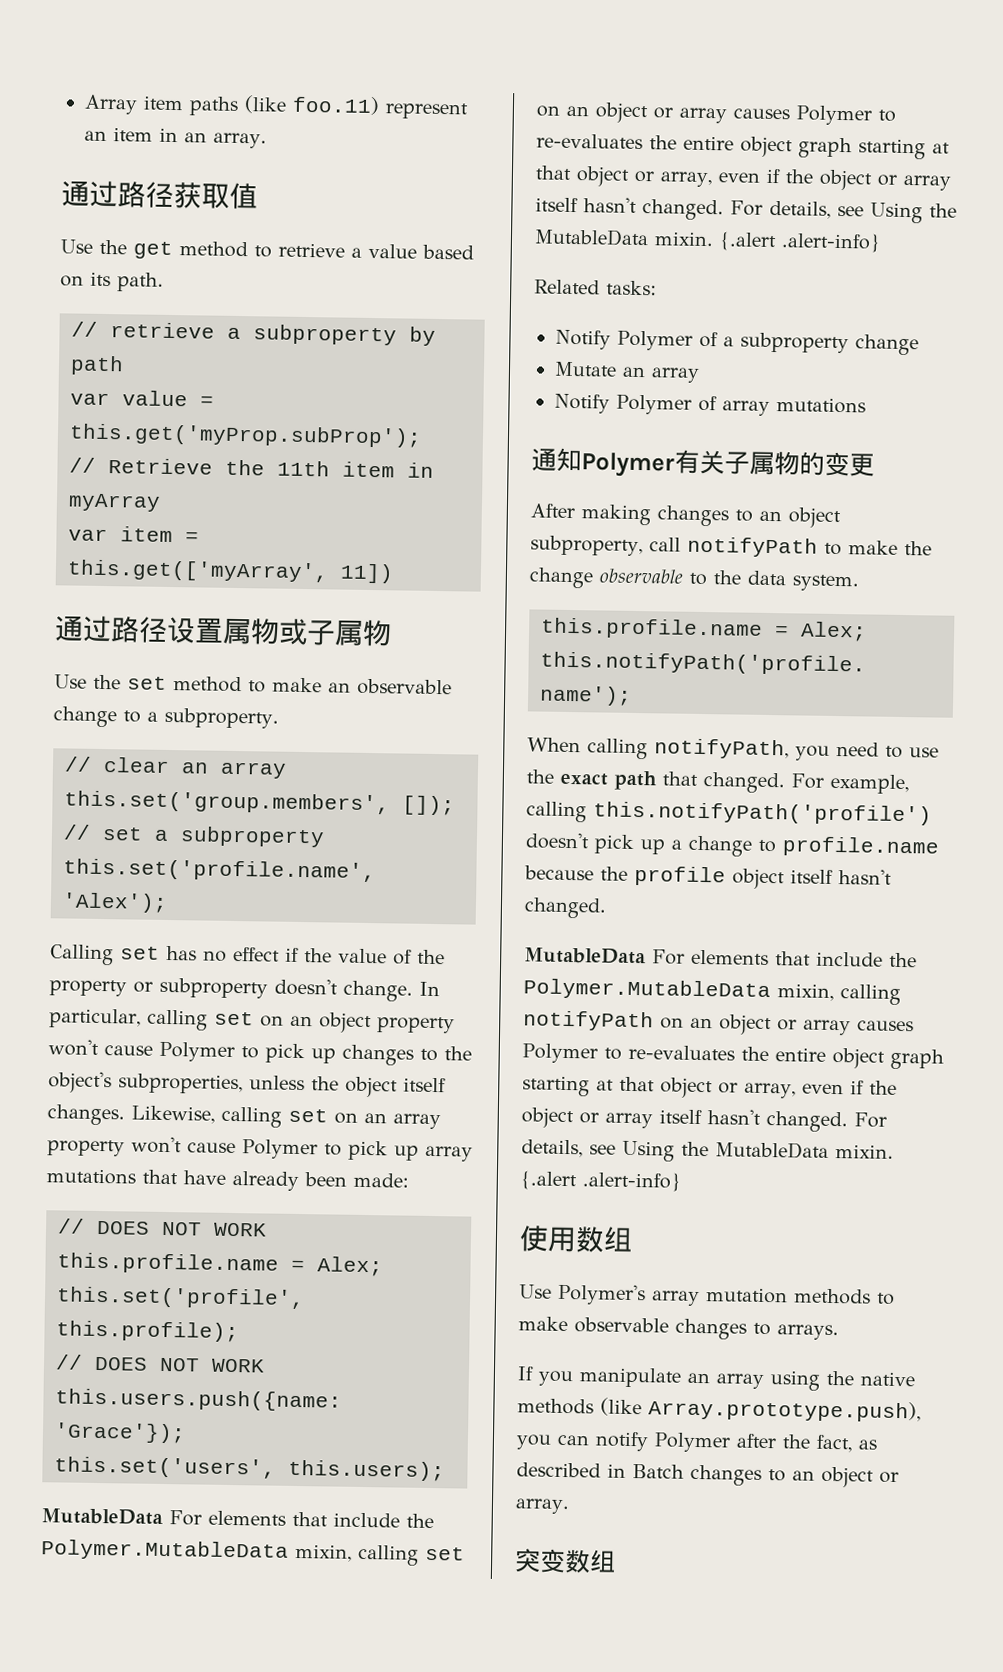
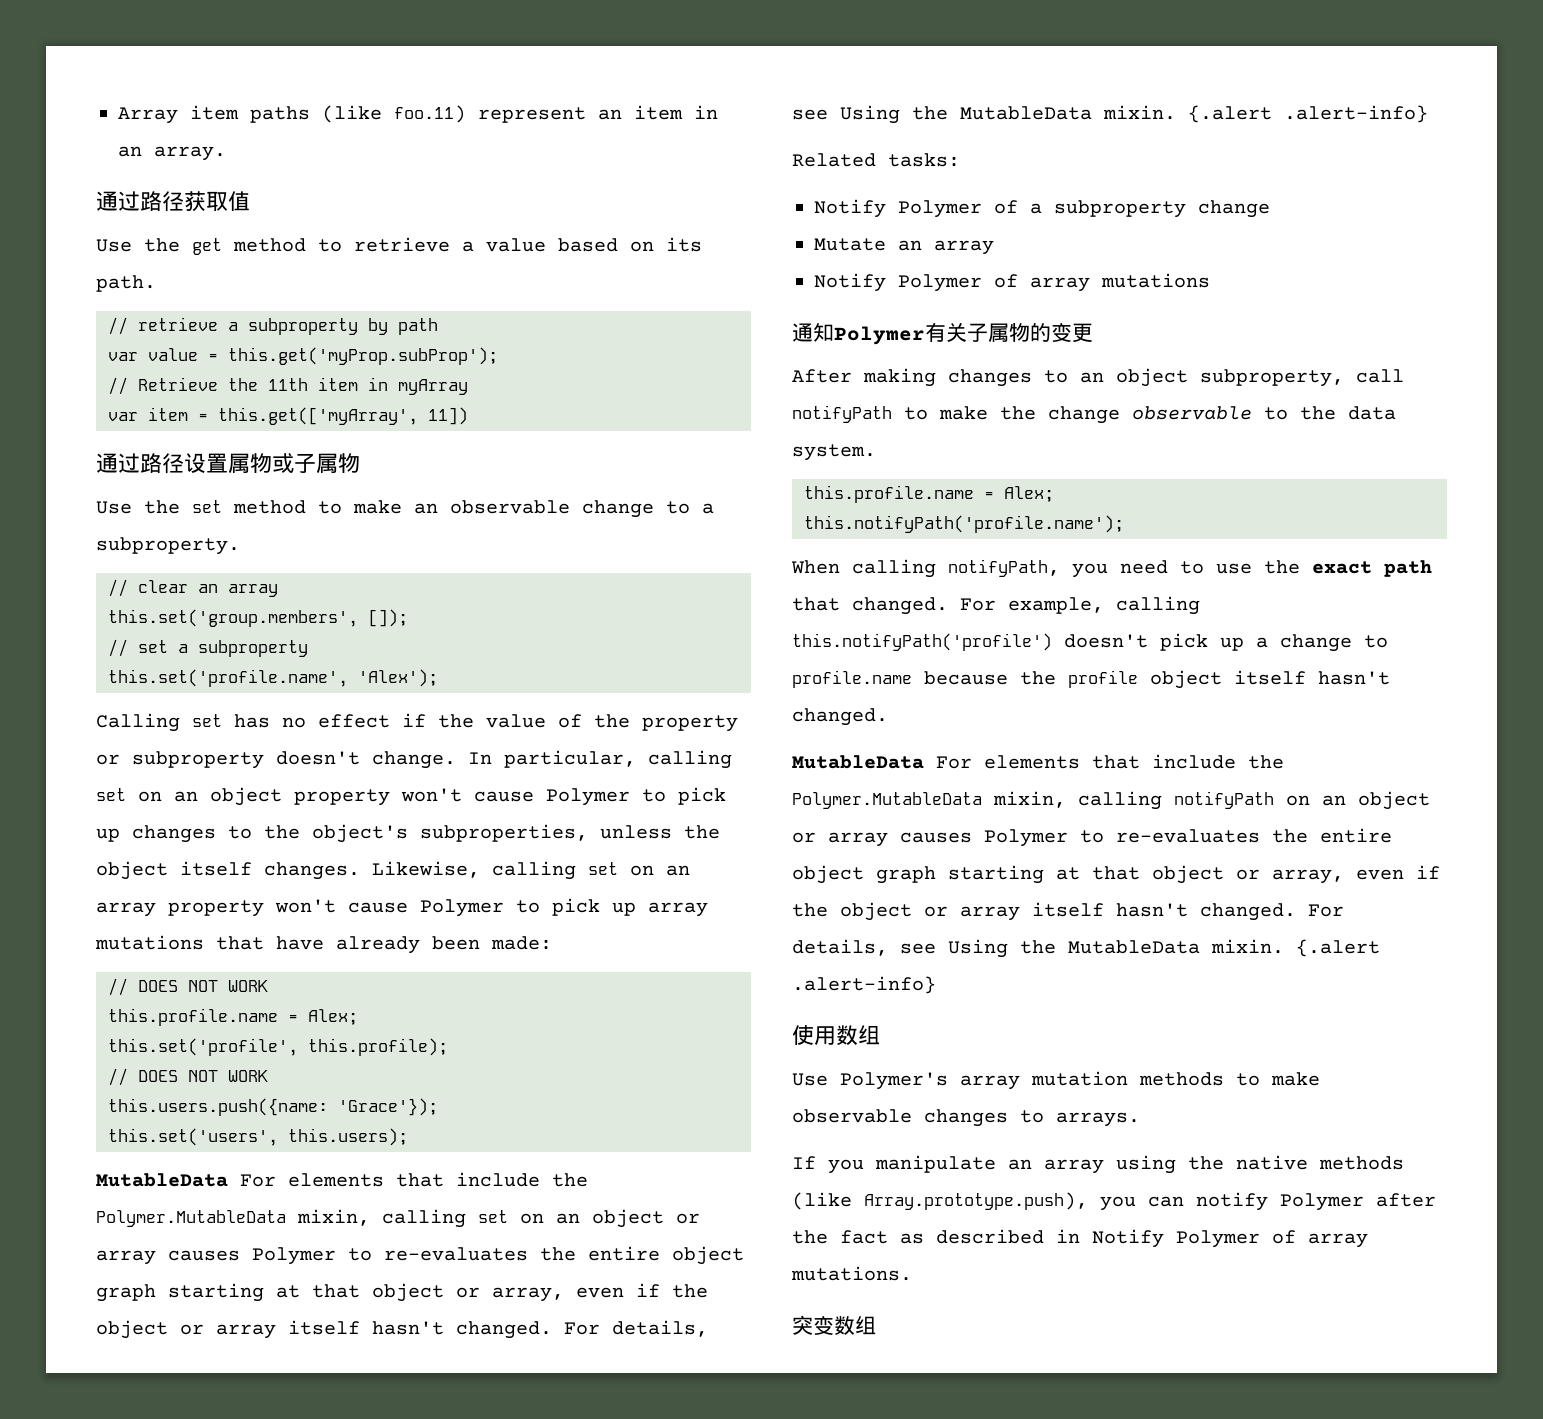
- If you manipulate an array using the native methods (like Array.prototype.push), you can notify Polymer after the fact, as described in Batch changes to an object or array.
+ If you manipulate an array using the native methods (like Array.prototype.push), you can notify Polymer after the fact as described in Notify Polymer of array mutations.

